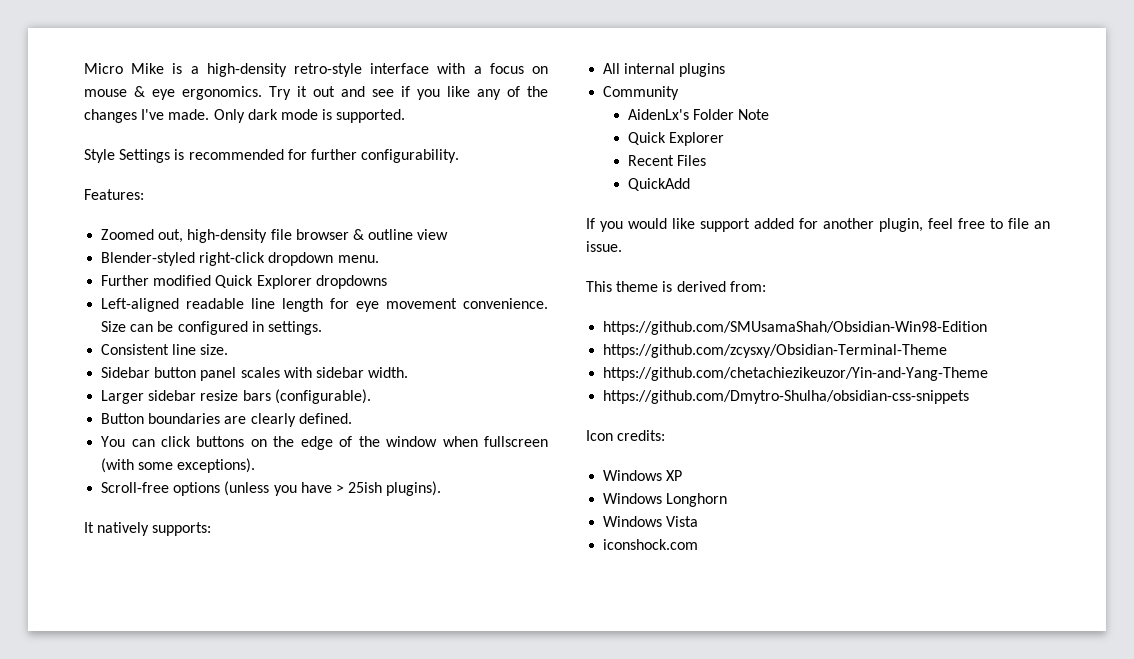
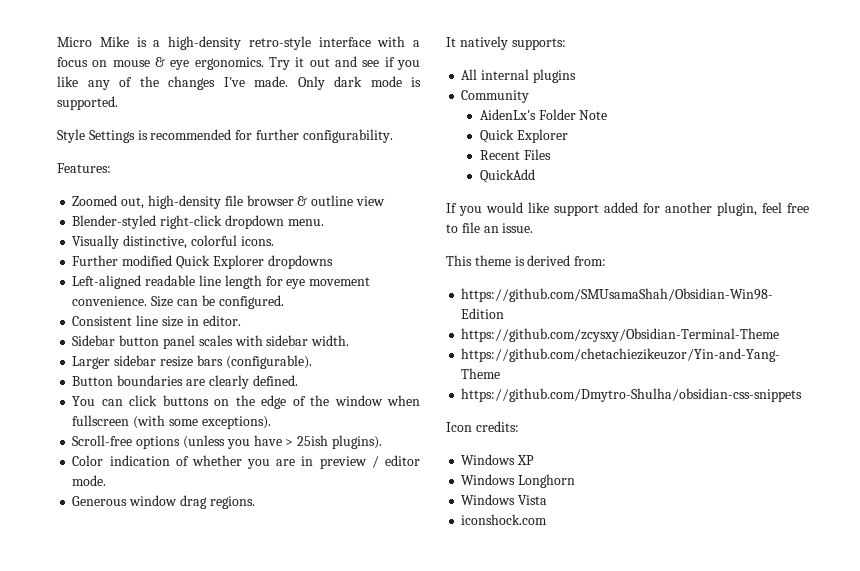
+ Visually distinctive, colorful icons.
- Size can be configured in settings.
+ Size can be configured.
- Consistent line size.
+ Consistent line size in editor.
+ Color indication of whether you are in preview / editor mode.
+ Generous window drag regions.

